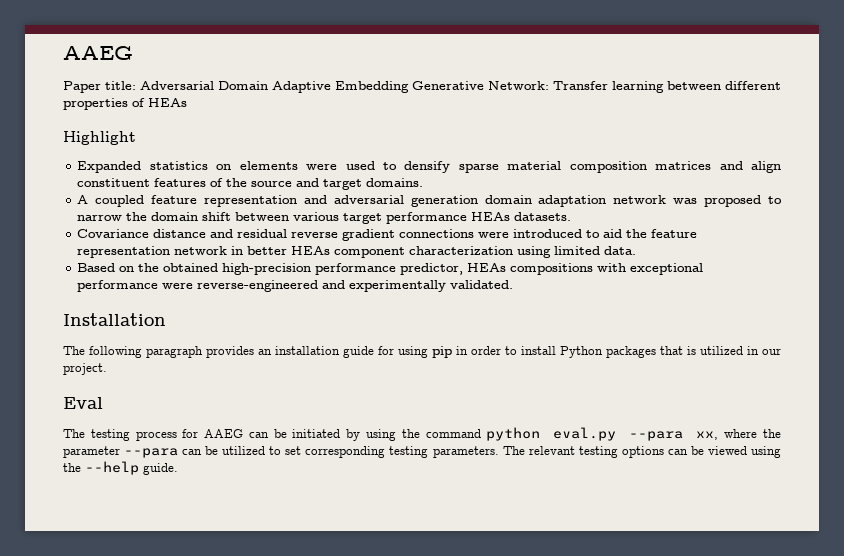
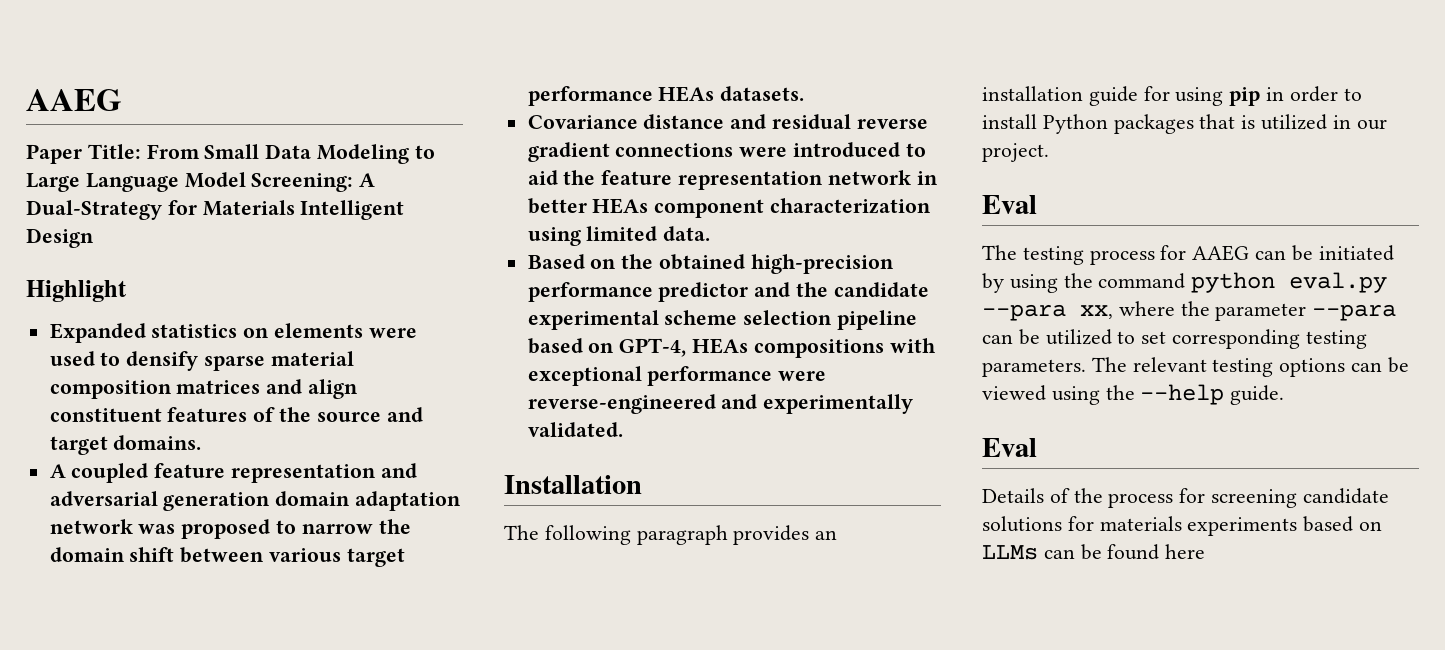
- Paper title: Adversarial Domain Adaptive Embedding Generative Network: Transfer learning between different properties of HEAs
+ Paper Title: From Small Data Modeling to Large Language Model Screening: A Dual-Strategy for Materials Intelligent Design
- Based on the obtained high-precision performance predictor, HEAs compositions with exceptional performance were reverse-engineered and experimentally validated.
+ Based on the obtained high-precision performance predictor and the candidate experimental scheme selection pipeline based on GPT-4, HEAs compositions with exceptional performance were reverse-engineered and experimentally validated.
  The relevant testing options can be viewed using the --help guide.
+ Eval
+ Details of the process for screening candidate solutions for materials experiments based on LLMs can be found here

